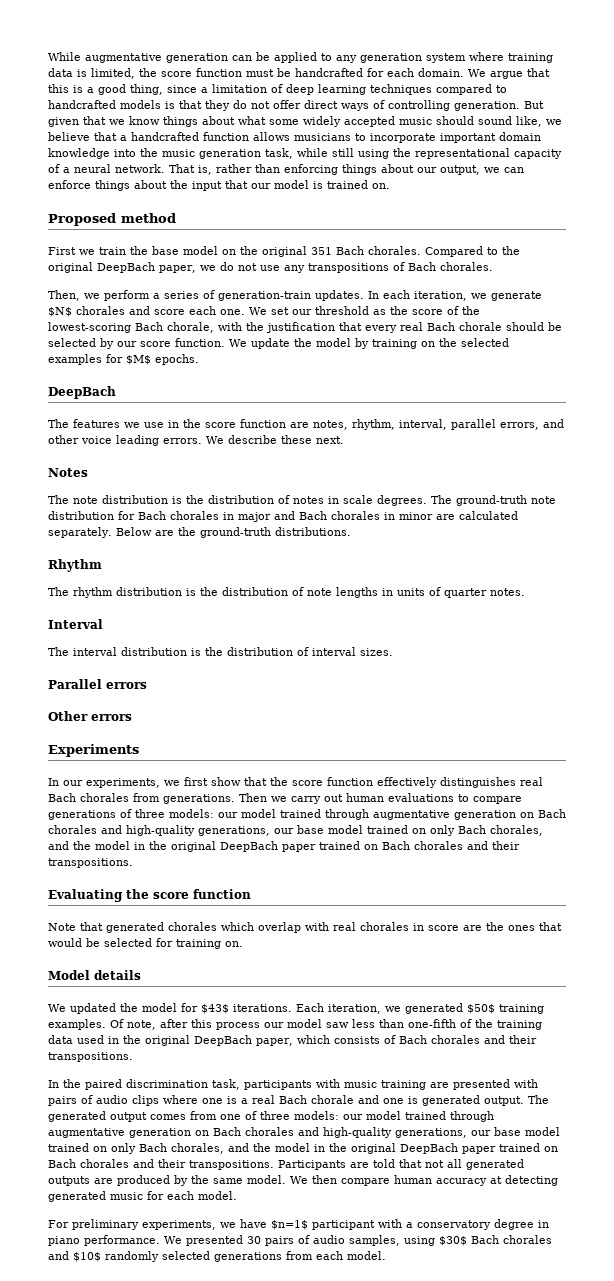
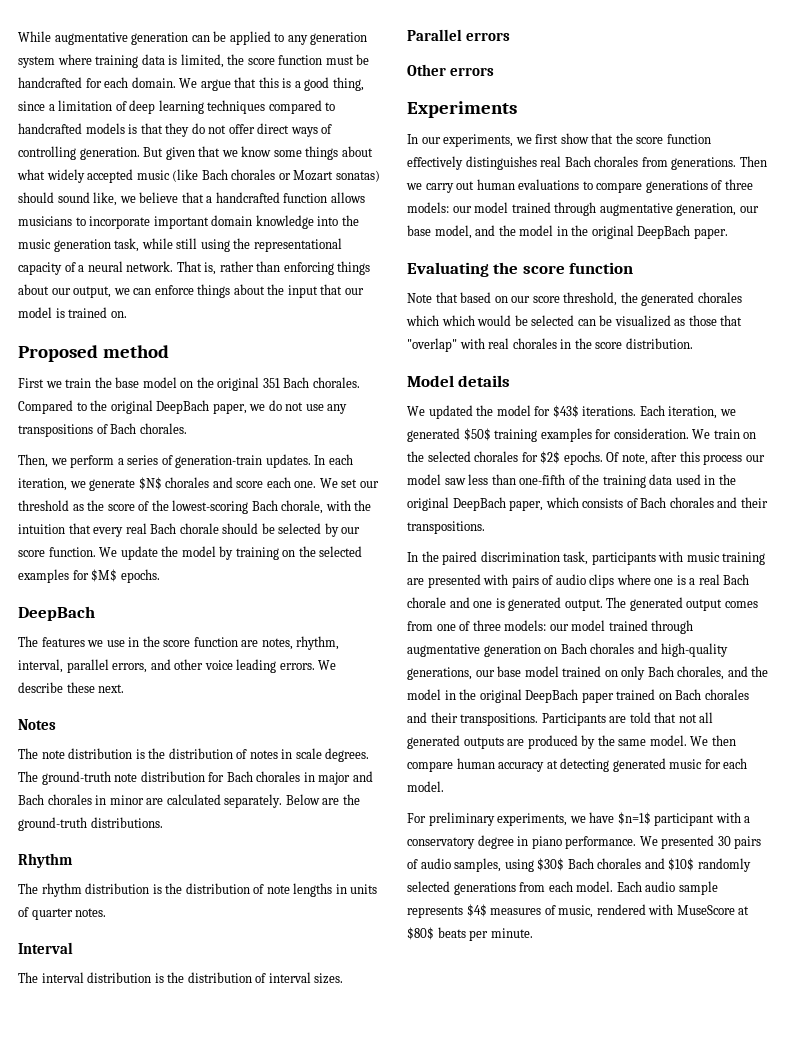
- But given that we know things about what some widely accepted music should sound like, we believe that a handcrafted function allows musicians to incorporate important domain knowledge into the music generation task, while still using the representational capacity of a neural network.
+ But given that we know some things about what widely accepted music (like Bach chorales or Mozart sonatas) should sound like, we believe that a handcrafted function allows musicians to incorporate important domain knowledge into the music generation task, while still using the representational capacity of a neural network.
- We set our threshold as the score of the lowest-scoring Bach chorale, with the justification that every real Bach chorale should be selected by our score function.
+ We set our threshold as the score of the lowest-scoring Bach chorale, with the intuition that every real Bach chorale should be selected by our score function.
- Then we carry out human evaluations to compare generations of three models: our model trained through augmentative generation on Bach chorales and high-quality generations, our base model trained on only Bach chorales, and the model in the original DeepBach paper trained on Bach chorales and their transpositions.
+ Then we carry out human evaluations to compare generations of three models: our model trained through augmentative generation, our base model, and the model in the original DeepBach paper.
- Note that generated chorales which overlap with real chorales in score are the ones that would be selected for training on.
+ Note that based on our score threshold, the generated chorales which which would be selected can be visualized as those that "overlap" with real chorales in the score distribution.
- Each iteration, we generated $50$ training examples.
+ Each iteration, we generated $50$ training examples for consideration. We train on the selected chorales for $2$ epochs.
+ Each audio sample represents $4$ measures of music, rendered with MuseScore at $80$ beats per minute.

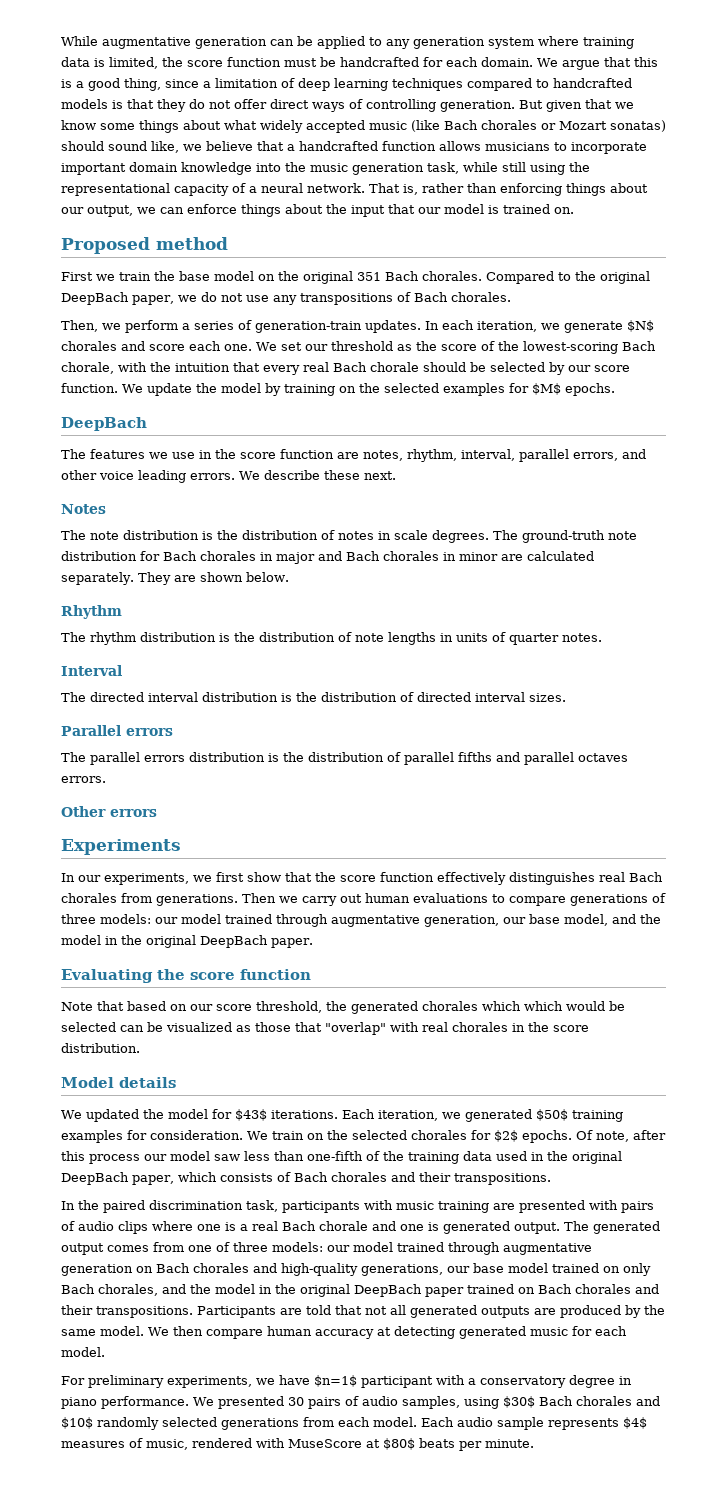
- Below are the ground-truth distributions.
+ They are shown below.
- The interval distribution is the distribution of interval sizes.
+ The directed interval distribution is the distribution of directed interval sizes.
+ The parallel errors distribution is the distribution of parallel fifths and parallel octaves errors.

